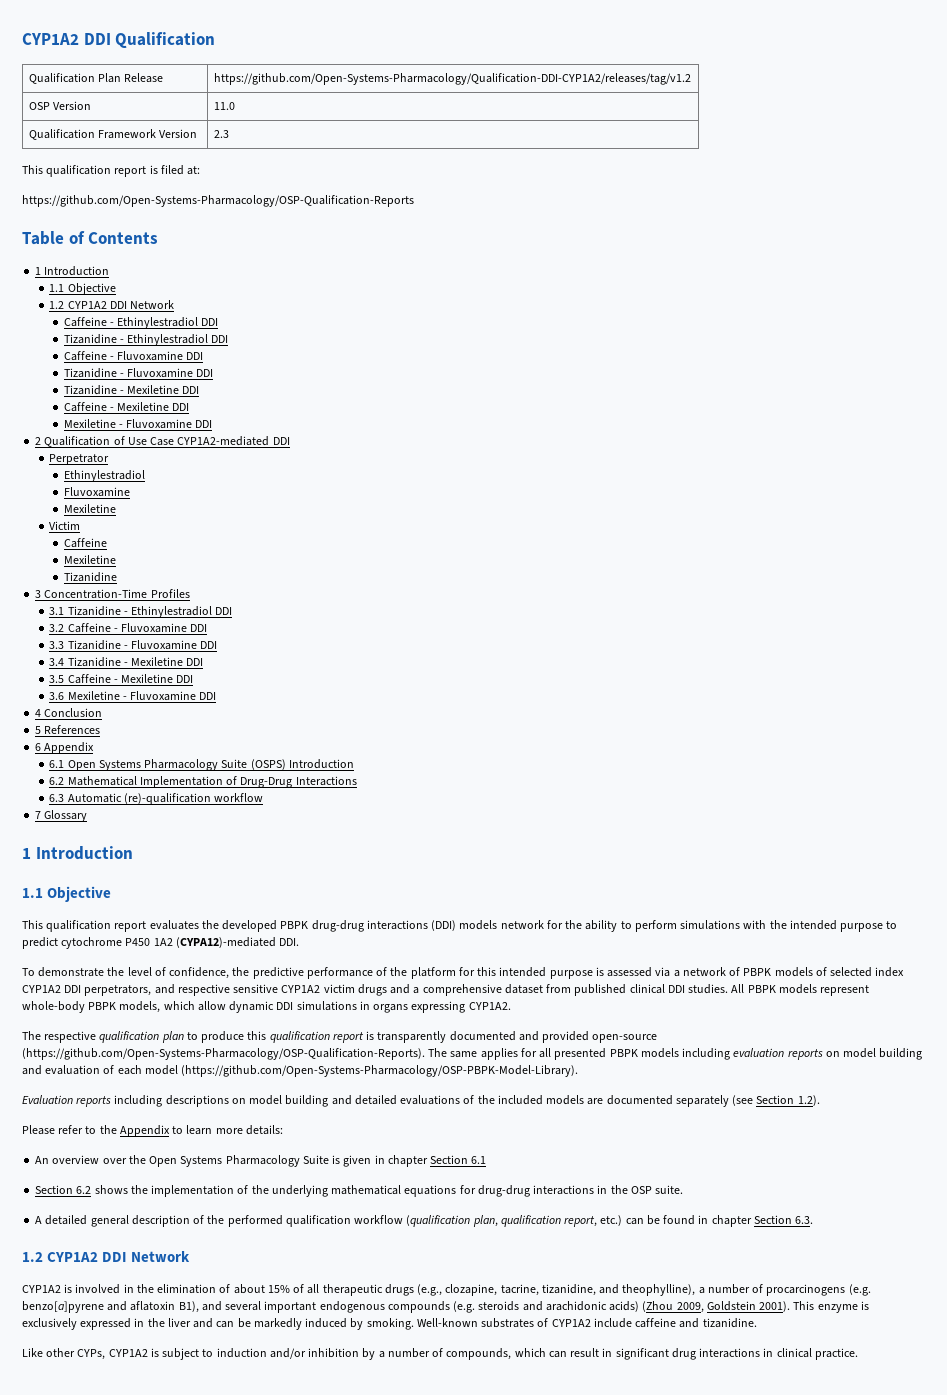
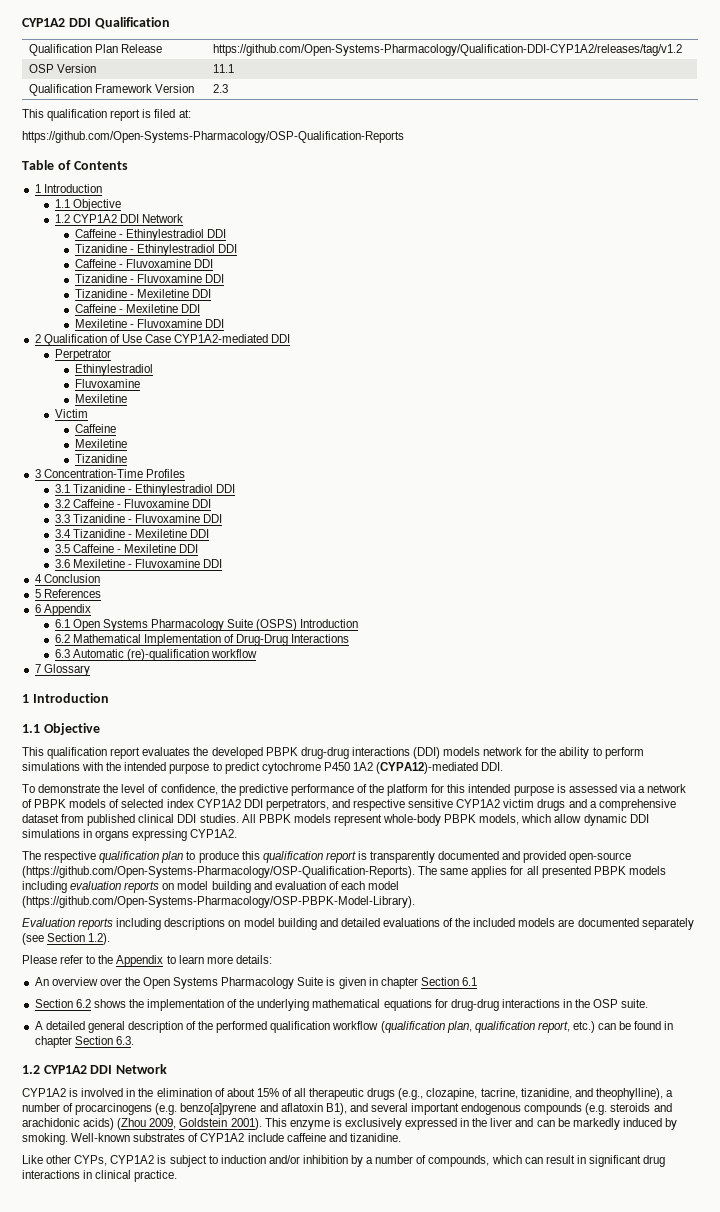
- OSP Version | 11.0
+ OSP Version | 11.1

